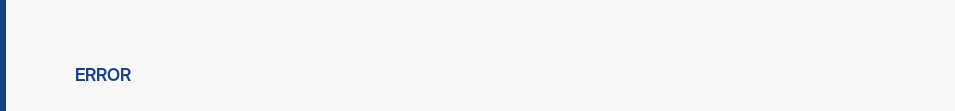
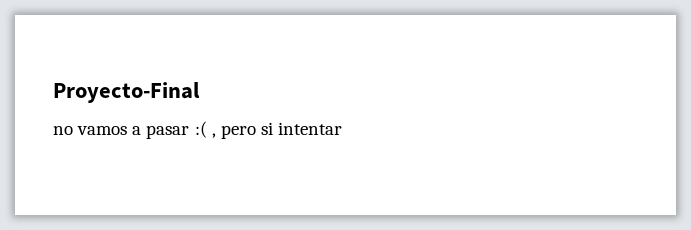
- ERROR
+ Proyecto-Final
+ no vamos a pasar :( , pero si intentar

